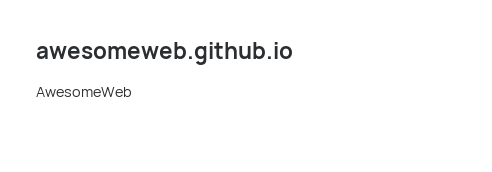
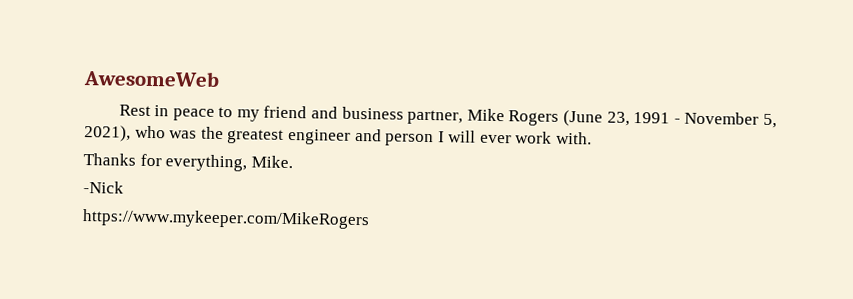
- awesomeweb.github.io
  AwesomeWeb
+ Rest in peace to my friend and business partner, Mike Rogers (June 23, 1991 - November 5, 2021), who was the greatest engineer and person I will ever work with.
+ Thanks for everything, Mike.
+ -Nick
+ https://www.mykeeper.com/MikeRogers

